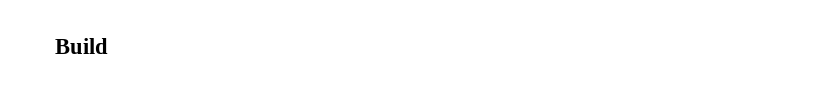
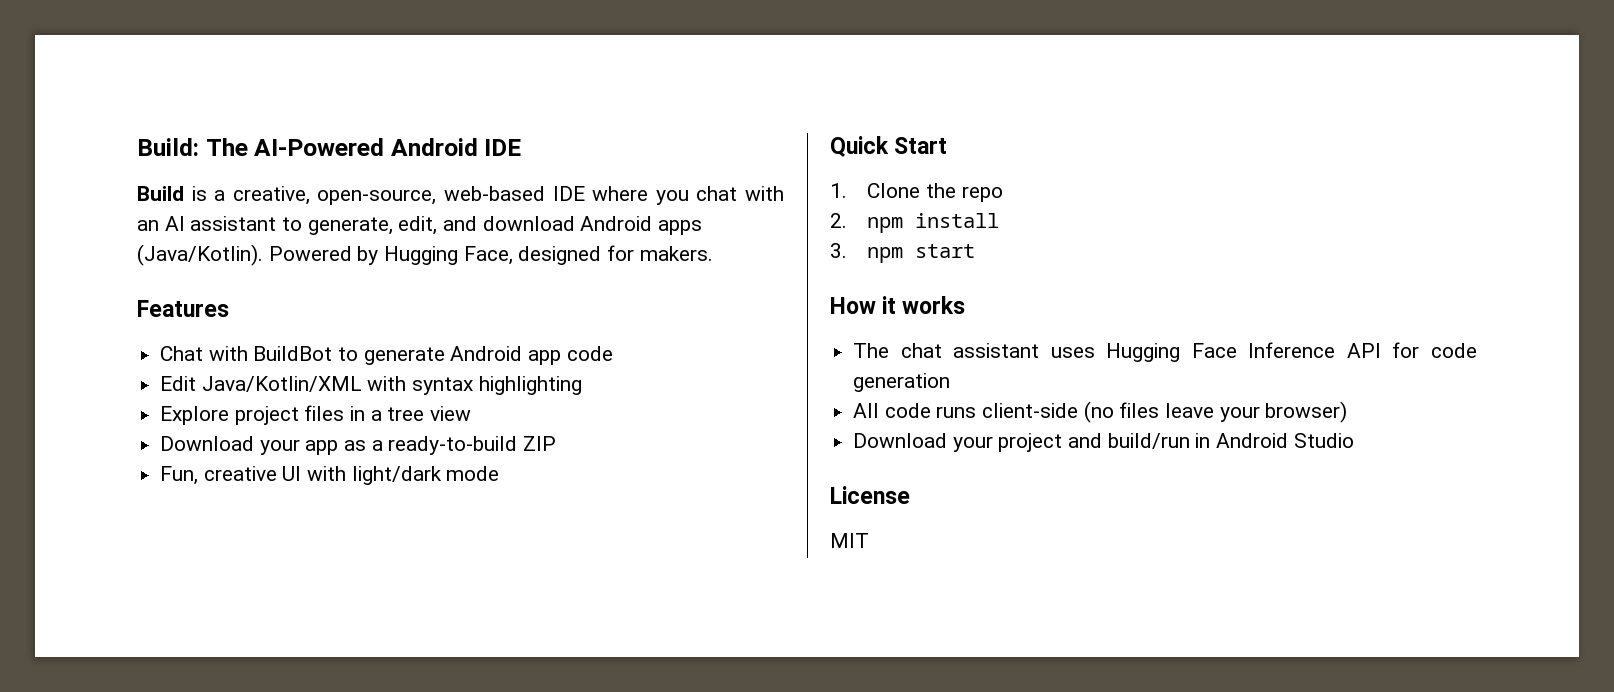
- Build
+ Build: The AI-Powered Android IDE
+ Build is a creative, open-source, web-based IDE where you chat with an AI assistant to generate, edit, and download Android apps (Java/Kotlin). Powered by Hugging Face, designed for makers.
+ Features
+ Chat with BuildBot to generate Android app code
+ Edit Java/Kotlin/XML with syntax highlighting
+ Explore project files in a tree view
+ Download your app as a ready-to-build ZIP
+ Fun, creative UI with light/dark mode
+ Quick Start
+ 1. Clone the repo
+ 2. npm install
+ 3. npm start
+ How it works
+ The chat assistant uses Hugging Face Inference API for code generation
+ All code runs client-side (no files leave your browser)
+ Download your project and build/run in Android Studio
+ License
+ MIT

